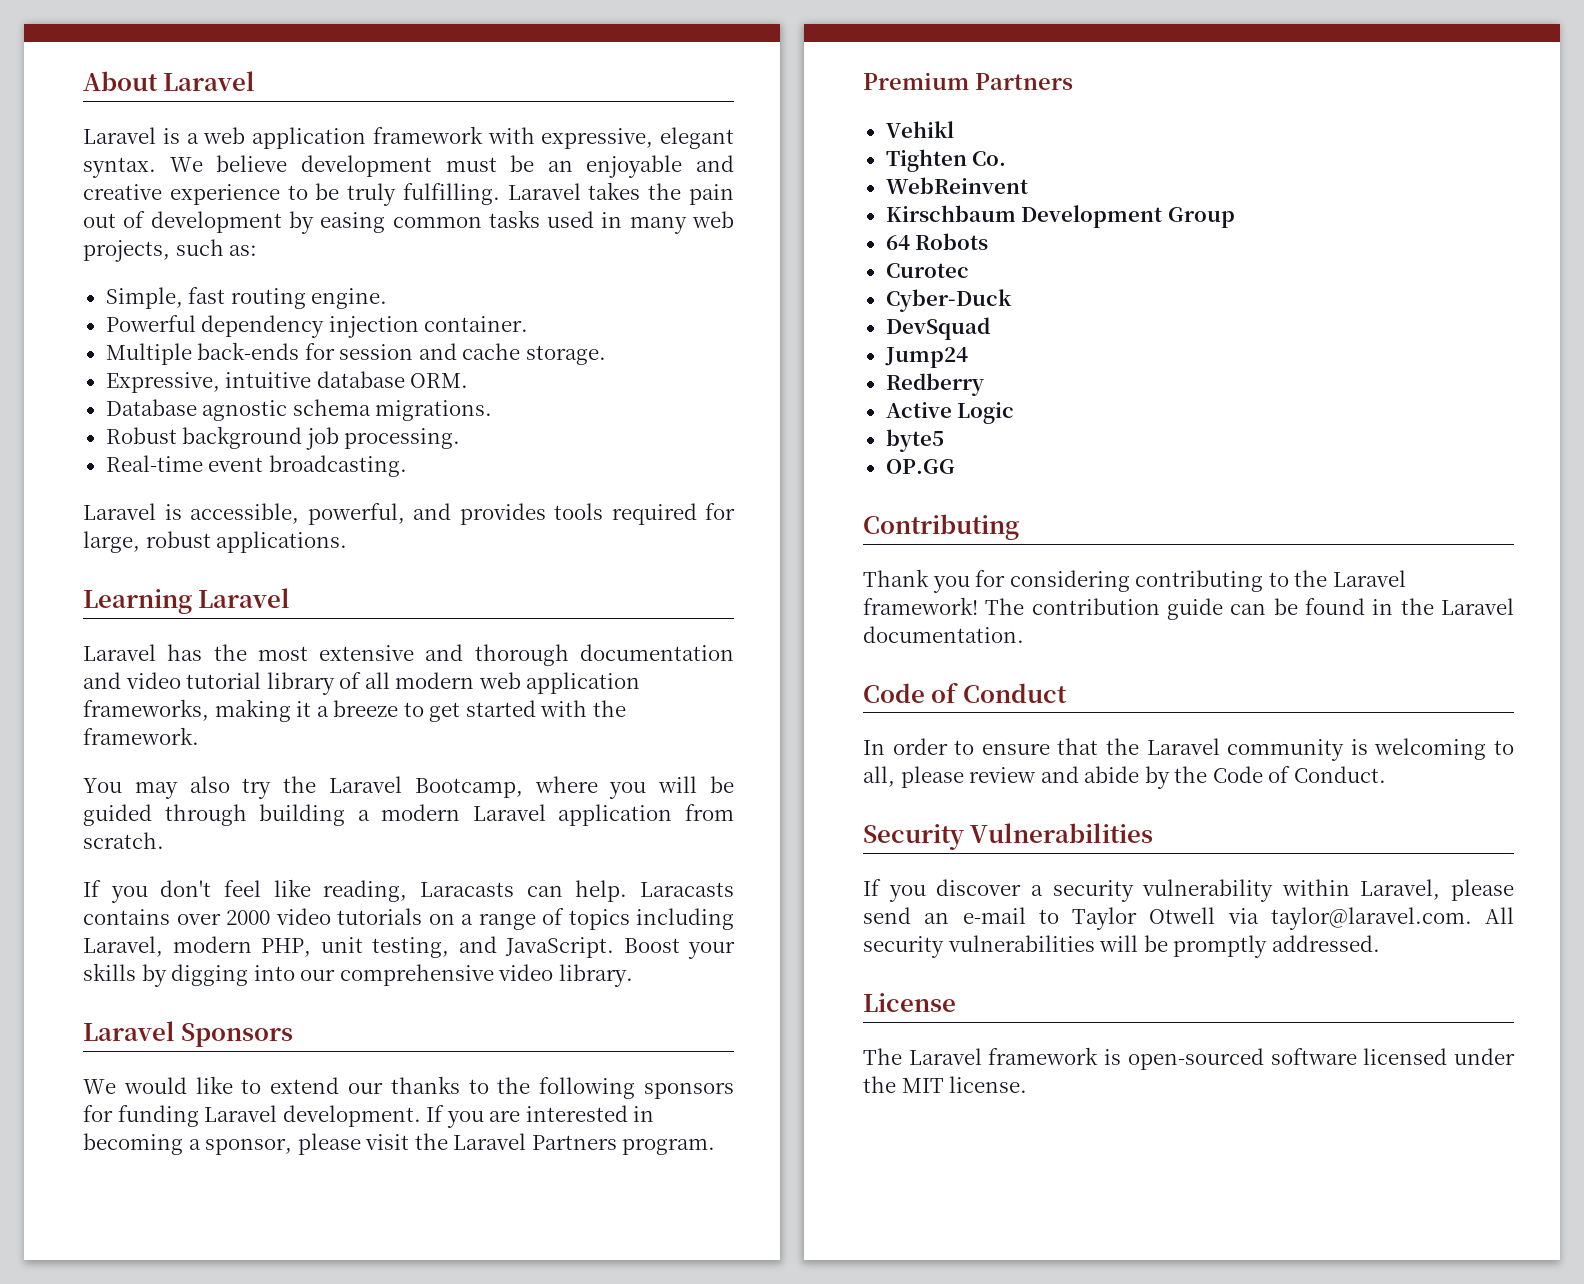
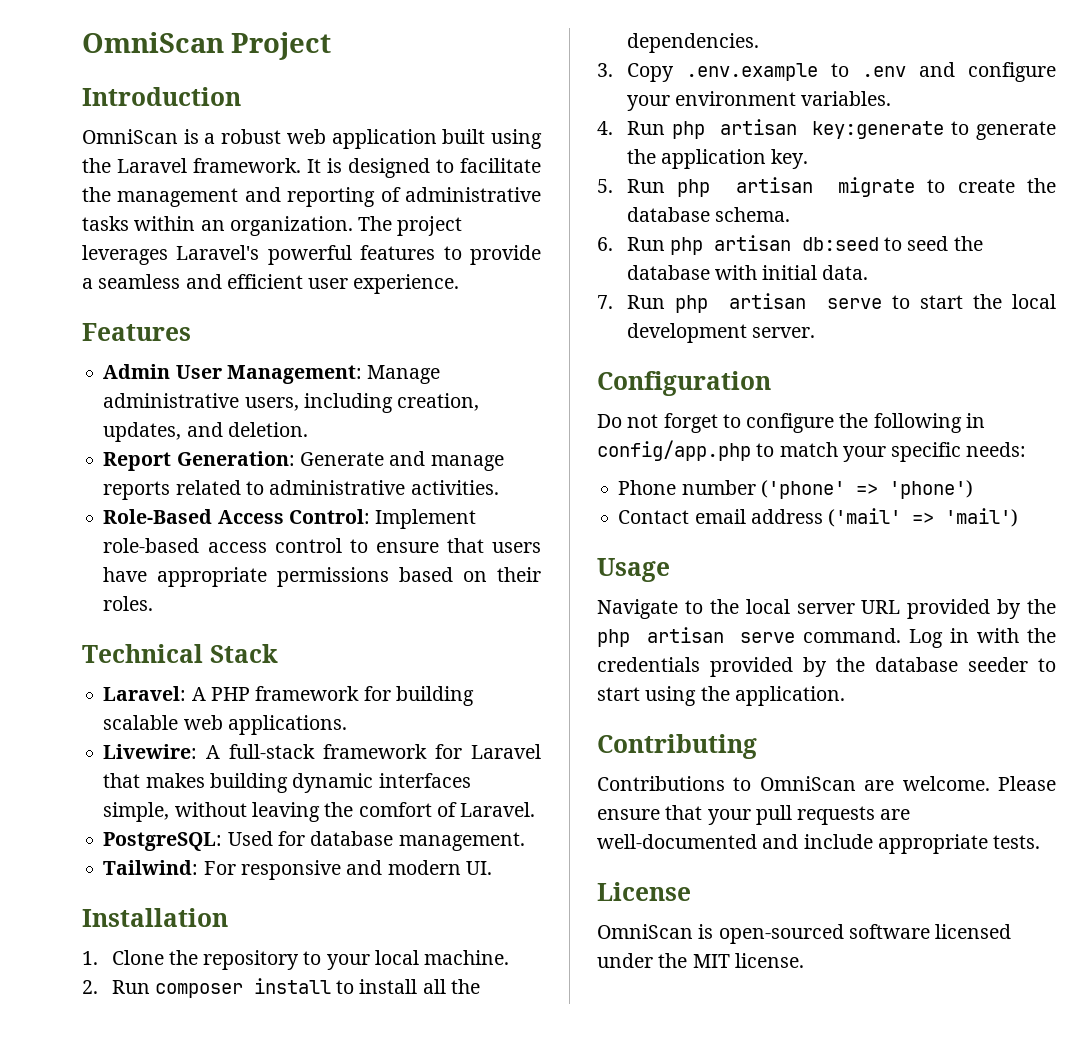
- About Laravel
- Laravel is a web application framework with expressive, elegant syntax. We believe development must be an enjoyable and creative experience to be truly fulfilling. Laravel takes the pain out of development by easing common tasks used in many web projects, such as:
- Simple, fast routing engine.
- Powerful dependency injection container.
- Multiple back-ends for session and cache storage.
- Expressive, intuitive database ORM.
- Database agnostic schema migrations.
- Robust background job processing.
- Real-time event broadcasting.
- Laravel is accessible, powerful, and provides tools required for large, robust applications.
- Learning Laravel
- Laravel has the most extensive and thorough documentation and video tutorial library of all modern web application frameworks, making it a breeze to get started with the framework.
- You may also try the Laravel Bootcamp, where you will be guided through building a modern Laravel application from scratch.
- If you don't feel like reading, Laracasts can help. Laracasts contains over 2000 video tutorials on a range of topics including Laravel, modern PHP, unit testing, and JavaScript. Boost your skills by digging into our comprehensive video library.
- Laravel Sponsors
- We would like to extend our thanks to the following sponsors for funding Laravel development. If you are interested in becoming a sponsor, please visit the Laravel Partners program.
- Premium Partners
- Vehikl
- Tighten Co.
- WebReinvent
- Kirschbaum Development Group
- 64 Robots
- Curotec
- Cyber-Duck
- DevSquad
- Jump24
- Redberry
- Active Logic
- byte5
- OP.GG
+ OmniScan Project
+ Introduction
+ OmniScan is a robust web application built using the Laravel framework. It is designed to facilitate the management and reporting of administrative tasks within an organization. The project leverages Laravel's powerful features to provide a seamless and efficient user experience.
+ Features
+ Admin User Management: Manage administrative users, including creation, updates, and deletion.
+ Report Generation: Generate and manage reports related to administrative activities.
+ Role-Based Access Control: Implement role-based access control to ensure that users have appropriate permissions based on their roles.
+ Technical Stack
+ Laravel: A PHP framework for building scalable web applications.
+ Livewire: A full-stack framework for Laravel that makes building dynamic interfaces simple, without leaving the comfort of Laravel.
+ PostgreSQL: Used for database management.
+ Tailwind: For responsive and modern UI.
+ Installation
+ 1. Clone the repository to your local machine.
+ 2. Run composer install to install all the dependencies.
+ 3. Copy .env.example to .env and configure your environment variables.
+ 4. Run php artisan key:generate to generate the application key.
+ 5. Run php artisan migrate to create the database schema.
+ 6. Run php artisan db:seed to seed the database with initial data.
+ 7. Run php artisan serve to start the local development server.
+ Configuration
+ Do not forget to configure the following in config/app.php to match your specific needs:
+ Phone number ('phone' => 'phone')
+ Contact email address ('mail' => 'mail')
+ Usage
+ Navigate to the local server URL provided by the php artisan serve command. Log in with the credentials provided by the database seeder to start using the application.
  Contributing
- Thank you for considering contributing to the Laravel framework! The contribution guide can be found in the Laravel documentation.
- Code of Conduct
- In order to ensure that the Laravel community is welcoming to all, please review and abide by the Code of Conduct.
- Security Vulnerabilities
- If you discover a security vulnerability within Laravel, please send an e-mail to Taylor Otwell via taylor@laravel.com. All security vulnerabilities will be promptly addressed.
+ Contributions to OmniScan are welcome. Please ensure that your pull requests are well-documented and include appropriate tests.
  License
- The Laravel framework is open-sourced software licensed under the MIT license.
+ OmniScan is open-sourced software licensed under the MIT license.

